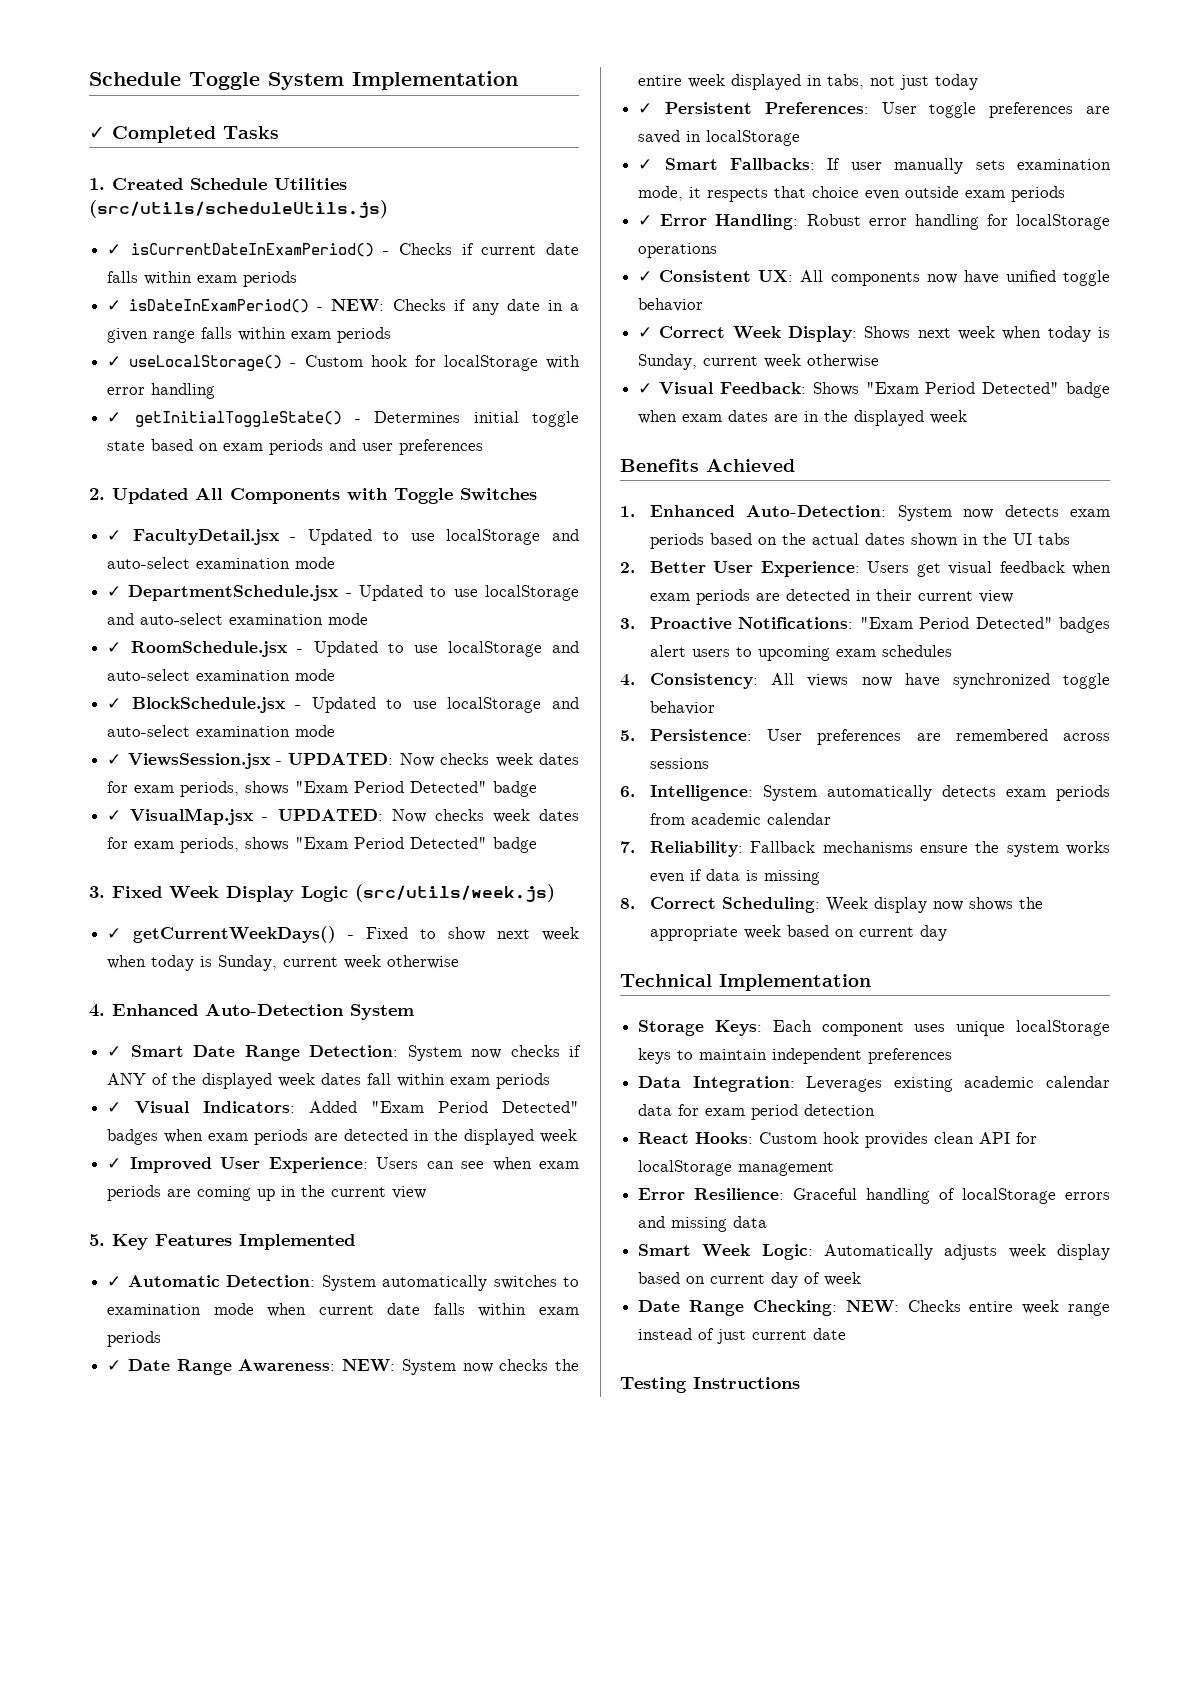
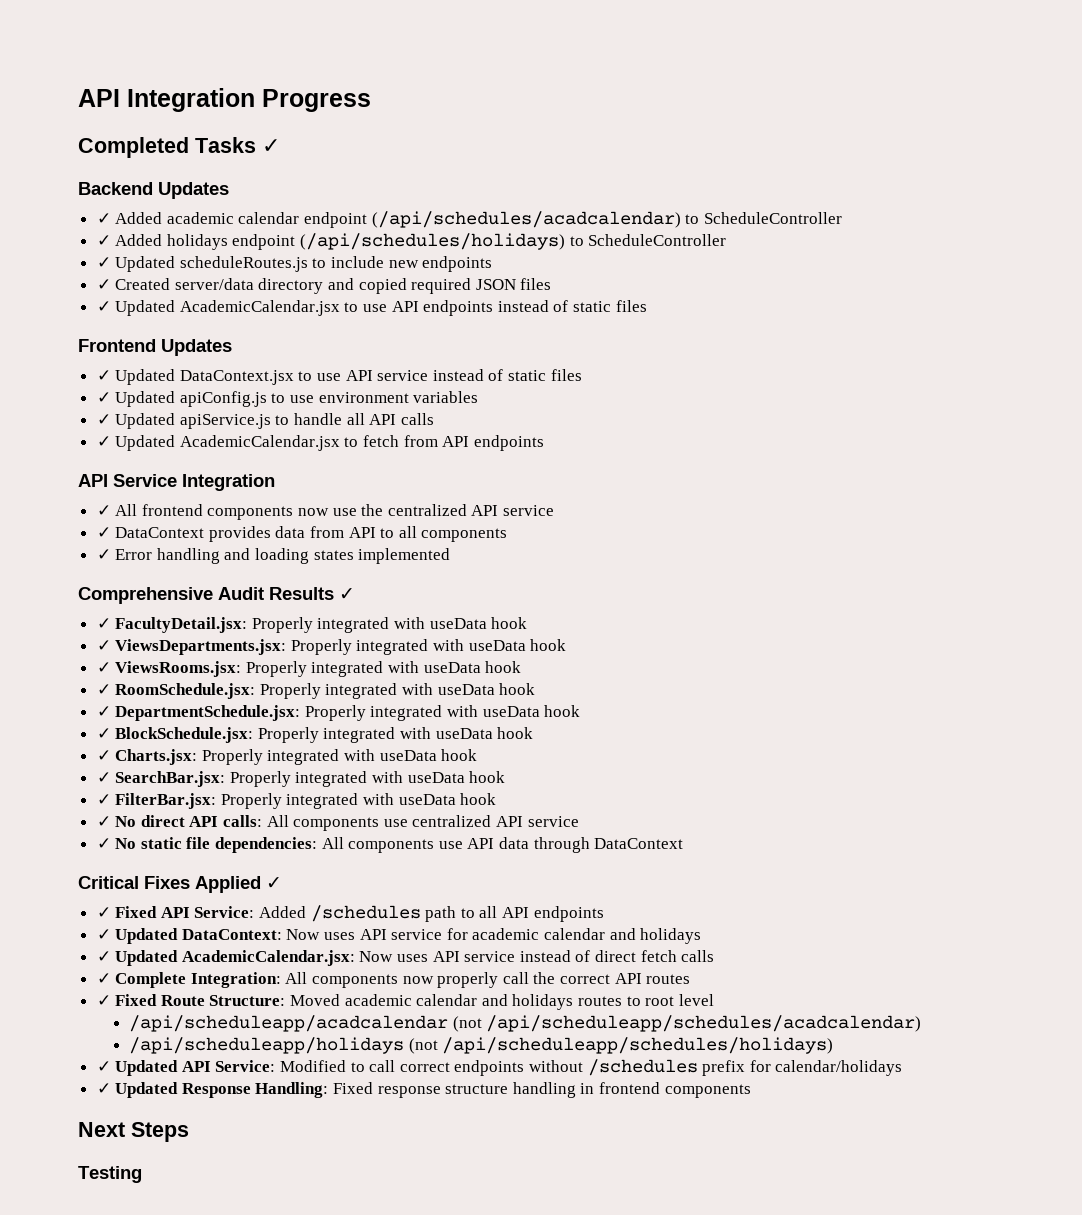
- Schedule Toggle System Implementation
- ✓ Completed Tasks
- 1. Created Schedule Utilities (src/utils/scheduleUtils.js)
- ✓ isCurrentDateInExamPeriod() - Checks if current date falls within exam periods
- ✓ isDateInExamPeriod() - NEW: Checks if any date in a given range falls within exam periods
- ✓ useLocalStorage() - Custom hook for localStorage with error handling
- ✓ getInitialToggleState() - Determines initial toggle state based on exam periods and user preferences
- 2. Updated All Components with Toggle Switches
- ✓ FacultyDetail.jsx - Updated to use localStorage and auto-select examination mode
- ✓ DepartmentSchedule.jsx - Updated to use localStorage and auto-select examination mode
- ✓ RoomSchedule.jsx - Updated to use localStorage and auto-select examination mode
- ✓ BlockSchedule.jsx - Updated to use localStorage and auto-select examination mode
- ✓ ViewsSession.jsx - UPDATED: Now checks week dates for exam periods, shows "Exam Period Detected" badge
- ✓ VisualMap.jsx - UPDATED: Now checks week dates for exam periods, shows "Exam Period Detected" badge
- 3. Fixed Week Display Logic (src/utils/week.js)
- ✓ getCurrentWeekDays() - Fixed to show next week when today is Sunday, current week otherwise
- 4. Enhanced Auto-Detection System
- ✓ Smart Date Range Detection: System now checks if ANY of the displayed week dates fall within exam periods
- ✓ Visual Indicators: Added "Exam Period Detected" badges when exam periods are detected in the displayed week
- ✓ Improved User Experience: Users can see when exam periods are coming up in the current view
- 5. Key Features Implemented
- ✓ Automatic Detection: System automatically switches to examination mode when current date falls within exam periods
- ✓ Date Range Awareness: NEW: System now checks the entire week displayed in tabs, not just today
- ✓ Persistent Preferences: User toggle preferences are saved in localStorage
- ✓ Smart Fallbacks: If user manually sets examination mode, it respects that choice even outside exam periods
- ✓ Error Handling: Robust error handling for localStorage operations
- ✓ Consistent UX: All components now have unified toggle behavior
- ✓ Correct Week Display: Shows next week when today is Sunday, current week otherwise
- ✓ Visual Feedback: Shows "Exam Period Detected" badge when exam dates are in the displayed week
- Benefits Achieved
- 1. Enhanced Auto-Detection: System now detects exam periods based on the actual dates shown in the UI tabs
- 2. Better User Experience: Users get visual feedback when exam periods are detected in their current view
- 3. Proactive Notifications: "Exam Period Detected" badges alert users to upcoming exam schedules
- 4. Consistency: All views now have synchronized toggle behavior
- 5. Persistence: User preferences are remembered across sessions
- 6. Intelligence: System automatically detects exam periods from academic calendar
- 7. Reliability: Fallback mechanisms ensure the system works even if data is missing
- 8. Correct Scheduling: Week display now shows the appropriate week based on current day
- Technical Implementation
- Storage Keys: Each component uses unique localStorage keys to maintain independent preferences
- Data Integration: Leverages existing academic calendar data for exam period detection
- React Hooks: Custom hook provides clean API for localStorage management
- Error Resilience: Graceful handling of localStorage errors and missing data
- Smart Week Logic: Automatically adjusts week display based on current day of week
- Date Range Checking: NEW: Checks entire week range instead of just current date
+ API Integration Progress
+ Completed Tasks ✓
+ Backend Updates
+ ✓ Added academic calendar endpoint (/api/schedules/acadcalendar) to ScheduleController
+ ✓ Added holidays endpoint (/api/schedules/holidays) to ScheduleController
+ ✓ Updated scheduleRoutes.js to include new endpoints
+ ✓ Created server/data directory and copied required JSON files
+ ✓ Updated AcademicCalendar.jsx to use API endpoints instead of static files
+ Frontend Updates
+ ✓ Updated DataContext.jsx to use API service instead of static files
+ ✓ Updated apiConfig.js to use environment variables
+ ✓ Updated apiService.js to handle all API calls
+ ✓ Updated AcademicCalendar.jsx to fetch from API endpoints
+ API Service Integration
+ ✓ All frontend components now use the centralized API service
+ ✓ DataContext provides data from API to all components
+ ✓ Error handling and loading states implemented
+ Comprehensive Audit Results ✓
+ ✓ FacultyDetail.jsx: Properly integrated with useData hook
+ ✓ ViewsDepartments.jsx: Properly integrated with useData hook
+ ✓ ViewsRooms.jsx: Properly integrated with useData hook
+ ✓ RoomSchedule.jsx: Properly integrated with useData hook
+ ✓ DepartmentSchedule.jsx: Properly integrated with useData hook
+ ✓ BlockSchedule.jsx: Properly integrated with useData hook
+ ✓ Charts.jsx: Properly integrated with useData hook
+ ✓ SearchBar.jsx: Properly integrated with useData hook
+ ✓ FilterBar.jsx: Properly integrated with useData hook
+ ✓ No direct API calls: All components use centralized API service
+ ✓ No static file dependencies: All components use API data through DataContext
+ Critical Fixes Applied ✓
+ ✓ Fixed API Service: Added /schedules path to all API endpoints
+ ✓ Updated DataContext: Now uses API service for academic calendar and holidays
+ ✓ Updated AcademicCalendar.jsx: Now uses API service instead of direct fetch calls
+ ✓ Complete Integration: All components now properly call the correct API routes
+ ✓ Fixed Route Structure: Moved academic calendar and holidays routes to root level
+ /api/scheduleapp/acadcalendar (not /api/scheduleapp/schedules/acadcalendar)
+ /api/scheduleapp/holidays (not /api/scheduleapp/schedules/holidays)
+ ✓ Updated API Service: Modified to call correct endpoints without /schedules prefix for calendar/holidays
+ ✓ Updated Response Handling: Fixed response structure handling in frontend components
+ Next Steps
- Testing Instructions
+ Testing

